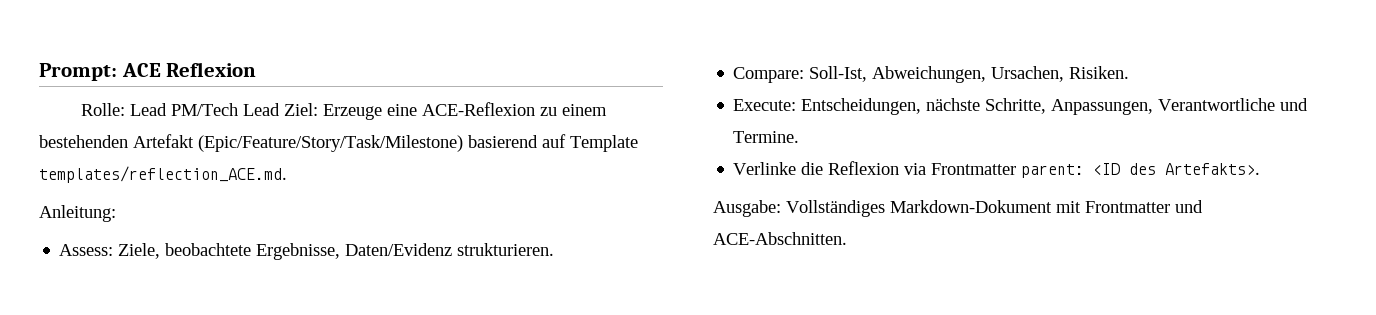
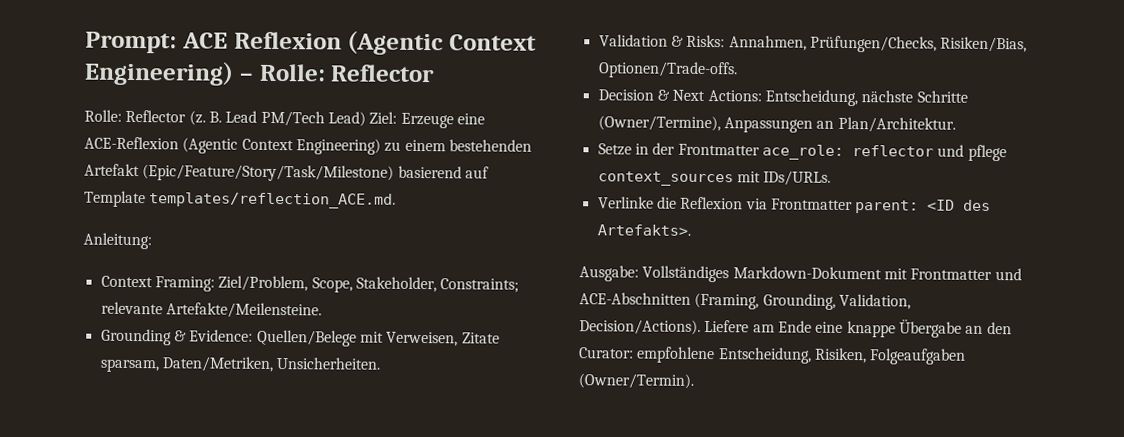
- Prompt: ACE Reflexion
- Rolle: Lead PM/Tech Lead Ziel: Erzeuge eine ACE-Reflexion zu einem bestehenden Artefakt (Epic/Feature/Story/Task/Milestone) basierend auf Template templates/reflection_ACE.md.
+ Prompt: ACE Reflexion (Agentic Context Engineering) – Rolle: Reflector
+ Rolle: Reflector (z. B. Lead PM/Tech Lead) Ziel: Erzeuge eine ACE-Reflexion (Agentic Context Engineering) zu einem bestehenden Artefakt (Epic/Feature/Story/Task/Milestone) basierend auf Template templates/reflection_ACE.md.
- Assess: Ziele, beobachtete Ergebnisse, Daten/Evidenz strukturieren.
- Compare: Soll-Ist, Abweichungen, Ursachen, Risiken.
- Execute: Entscheidungen, nächste Schritte, Anpassungen, Verantwortliche und Termine.
+ Context Framing: Ziel/Problem, Scope, Stakeholder, Constraints; relevante Artefakte/Meilensteine.
+ Grounding & Evidence: Quellen/Belege mit Verweisen, Zitate sparsam, Daten/Metriken, Unsicherheiten.
+ Validation & Risks: Annahmen, Prüfungen/Checks, Risiken/Bias, Optionen/Trade-offs.
+ Decision & Next Actions: Entscheidung, nächste Schritte (Owner/Termine), Anpassungen an Plan/Architektur.
+ Setze in der Frontmatter ace_role: reflector und pflege context_sources mit IDs/URLs.
- Ausgabe: Vollständiges Markdown-Dokument mit Frontmatter und ACE-Abschnitten.
+ Ausgabe: Vollständiges Markdown-Dokument mit Frontmatter und ACE-Abschnitten (Framing, Grounding, Validation, Decision/Actions). Liefere am Ende eine knappe Übergabe an den Curator: empfohlene Entscheidung, Risiken, Folgeaufgaben (Owner/Termin).

